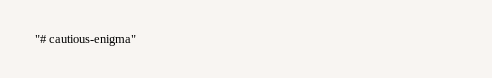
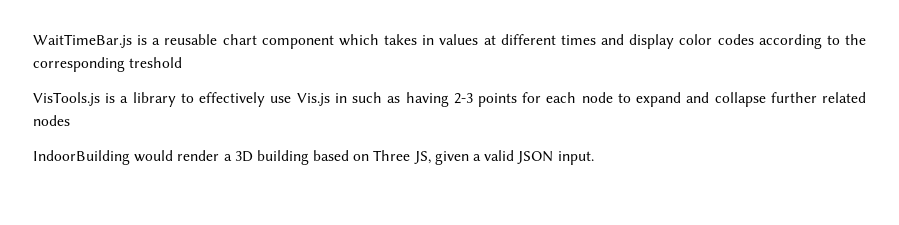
- "# cautious-enigma"
+ WaitTimeBar.js is a reusable chart component which takes in values at different times and display color codes according to the corresponding treshold
+ VisTools.js is a library to effectively use Vis.js in such as having 2-3 points for each node to expand and collapse further related nodes
+ IndoorBuilding would render a 3D building based on Three JS, given a valid JSON input.

